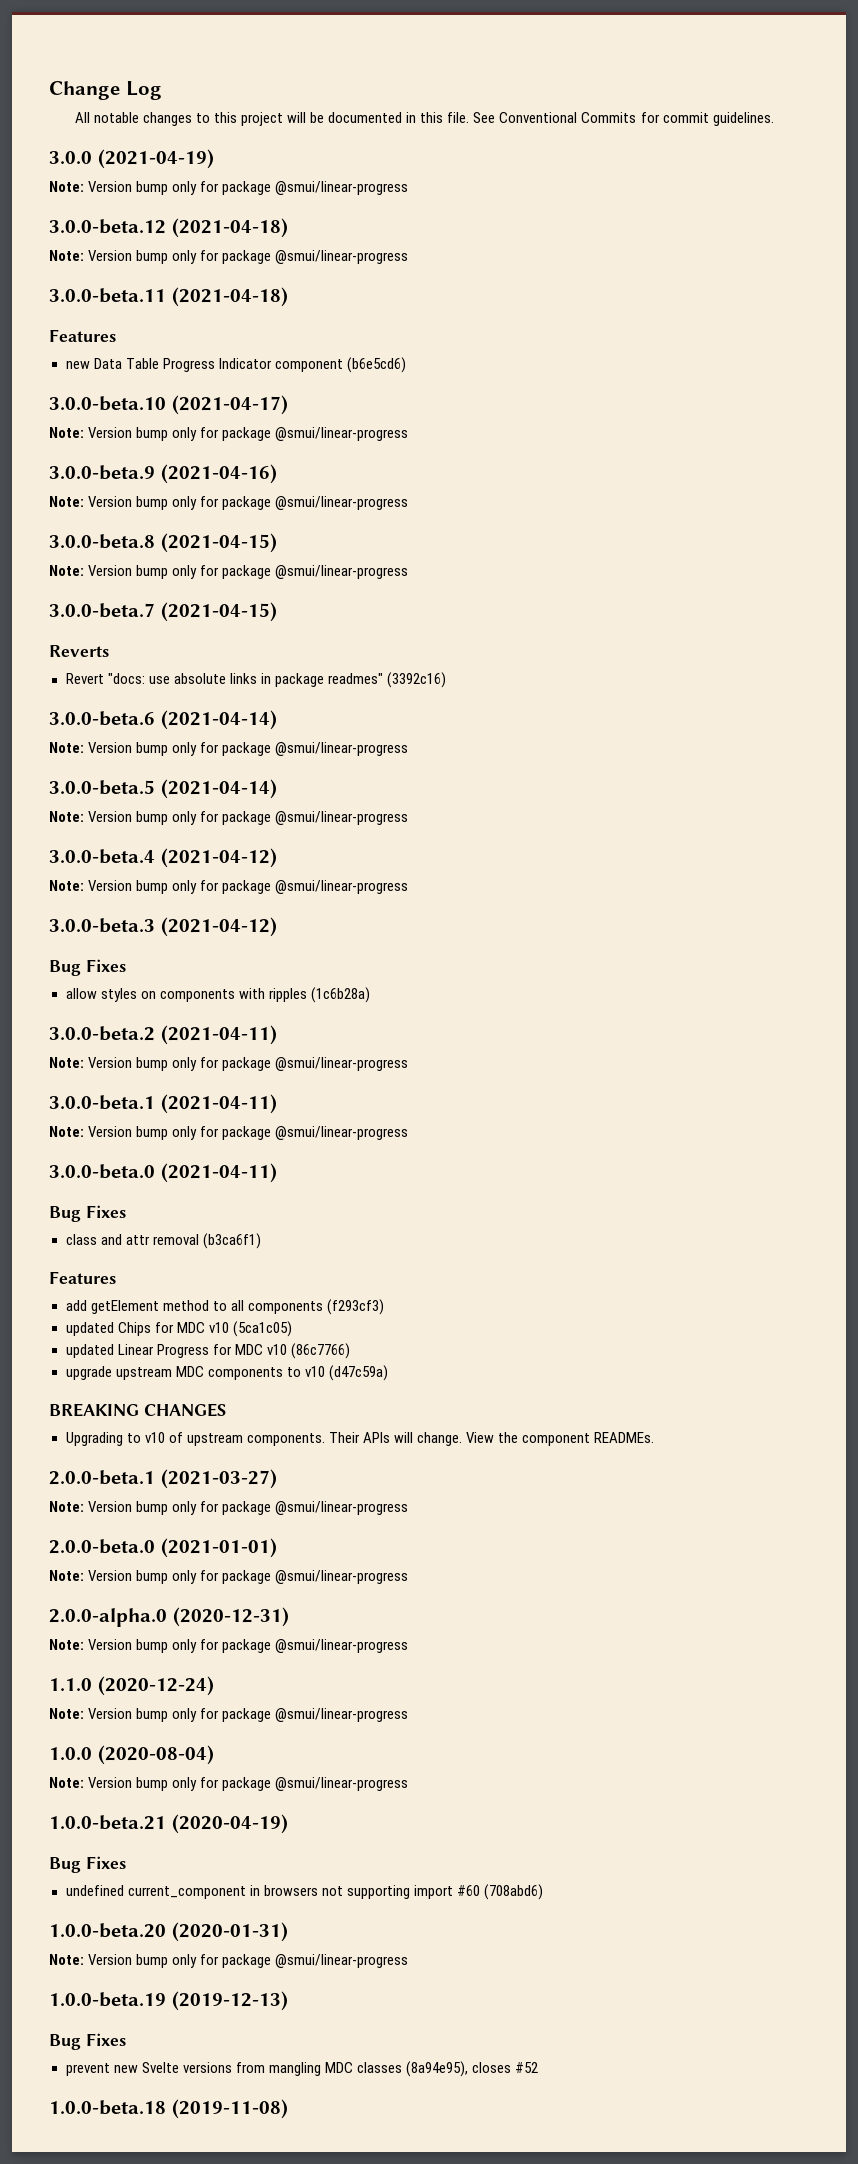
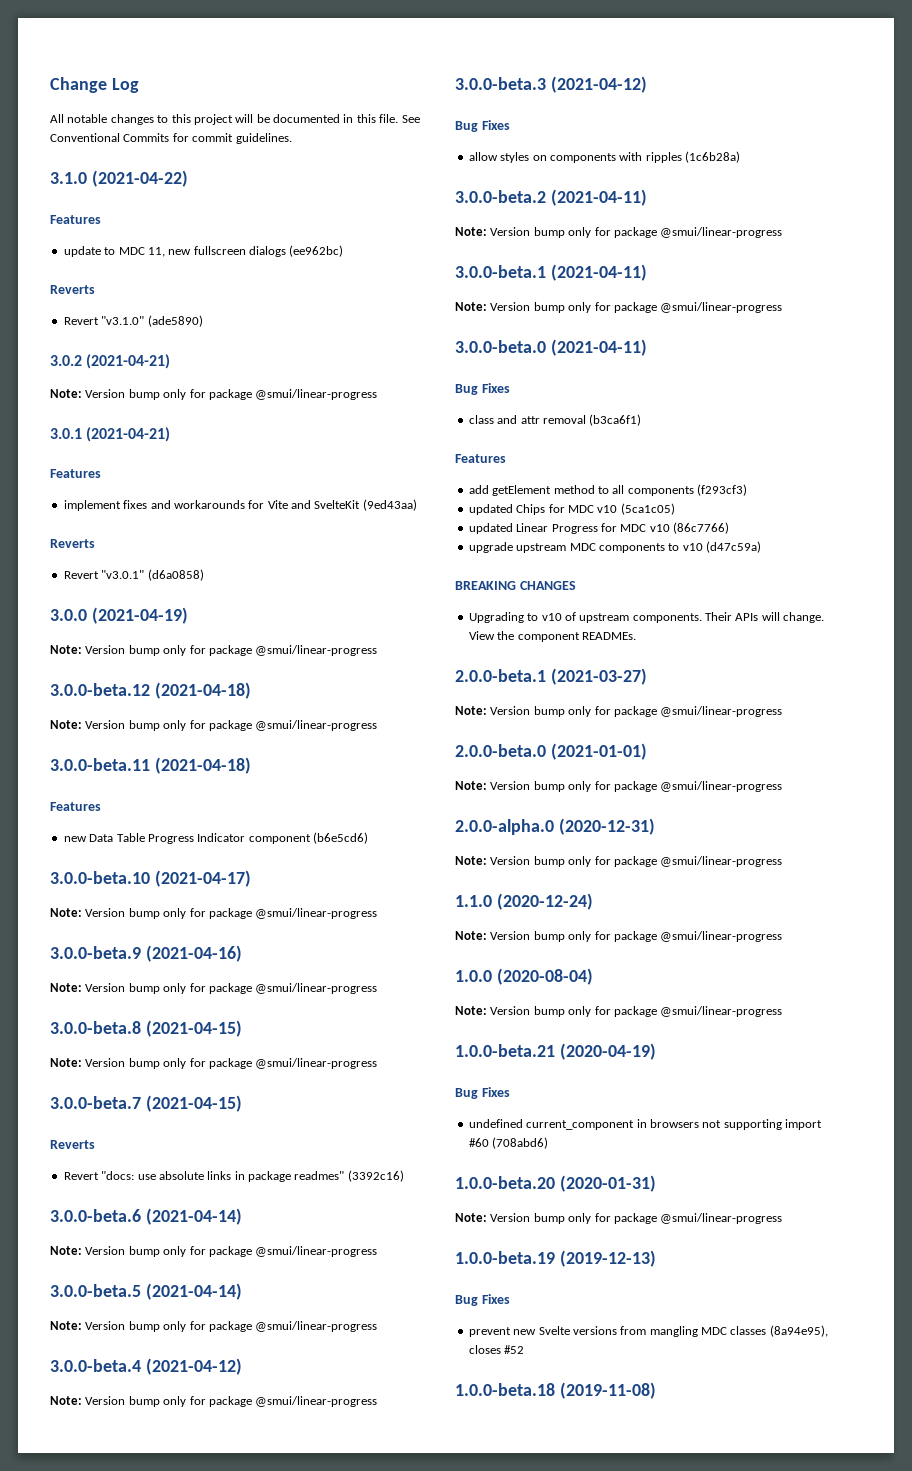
+ 3.1.0 (2021-04-22)
+ Features
+ update to MDC 11, new fullscreen dialogs (ee962bc)
+ Reverts
+ Revert "v3.1.0" (ade5890)
+ 3.0.2 (2021-04-21)
+ Note: Version bump only for package @smui/linear-progress
+ 3.0.1 (2021-04-21)
+ Features
+ implement fixes and workarounds for Vite and SvelteKit (9ed43aa)
+ Reverts
+ Revert "v3.0.1" (d6a0858)

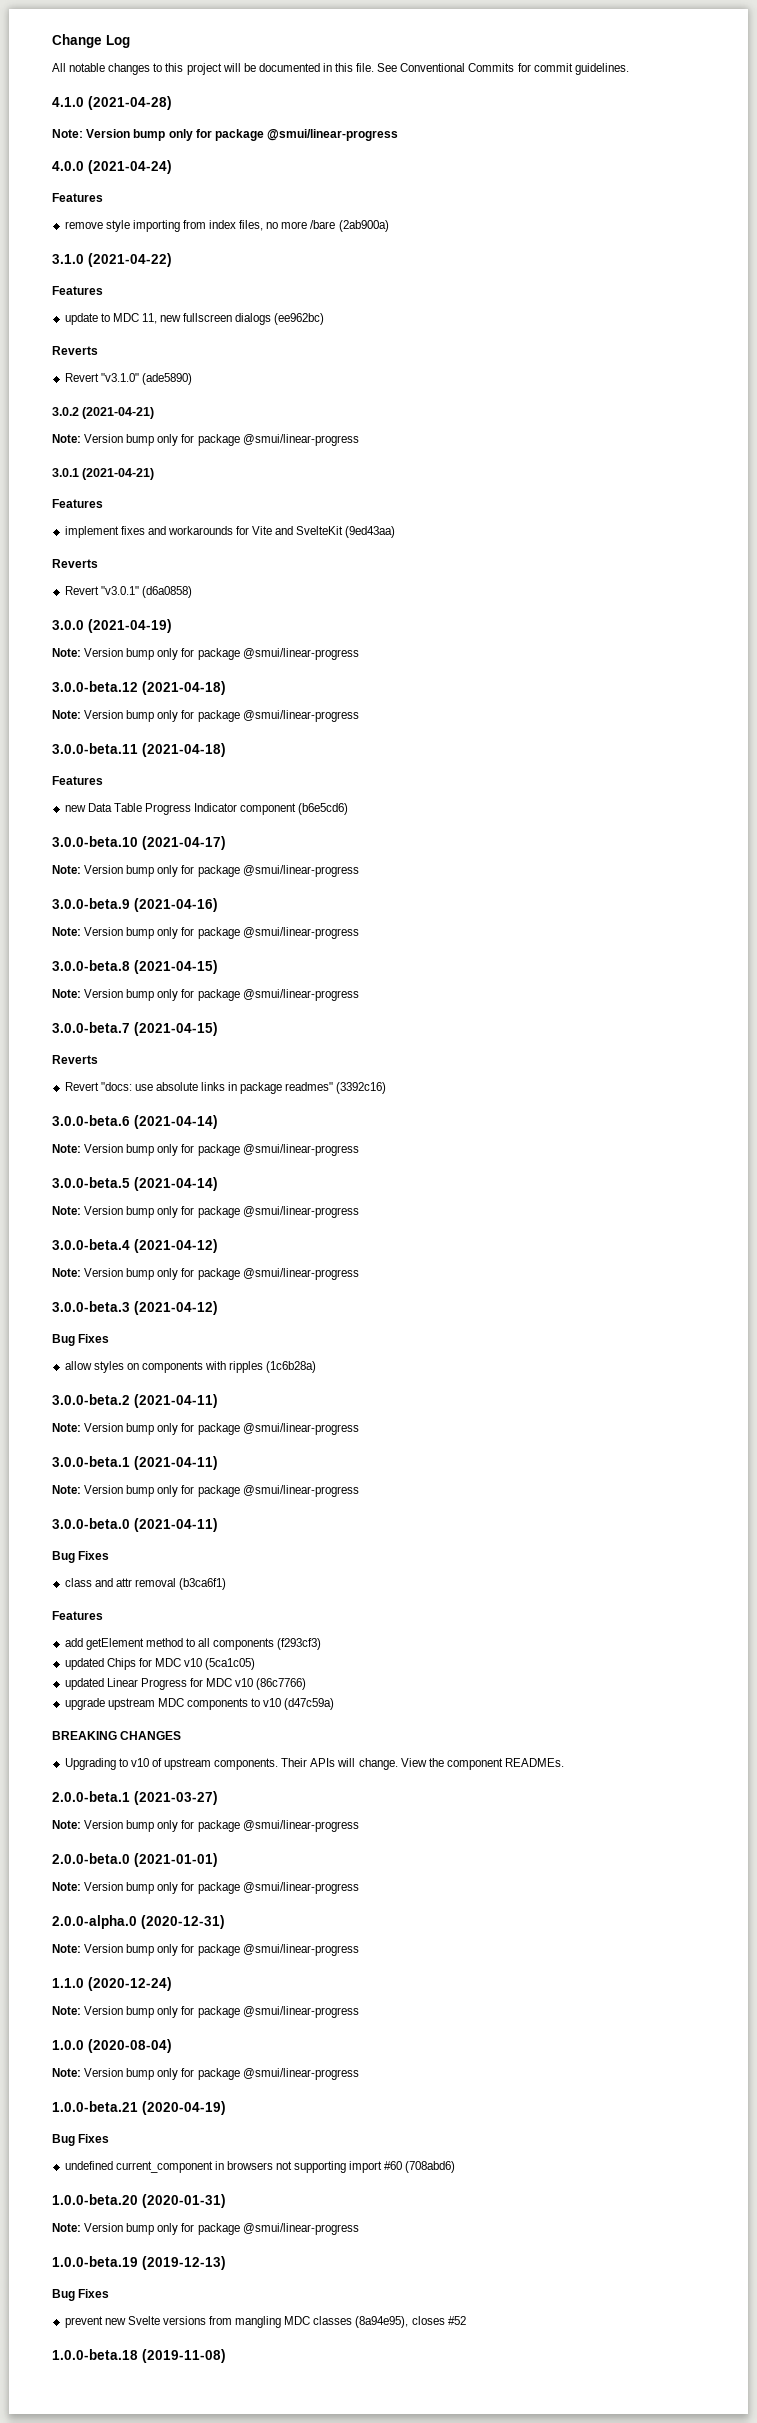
+ 4.1.0 (2021-04-28)
+ Note: Version bump only for package @smui/linear-progress
+ 4.0.0 (2021-04-24)
+ Features
+ remove style importing from index files, no more /bare (2ab900a)

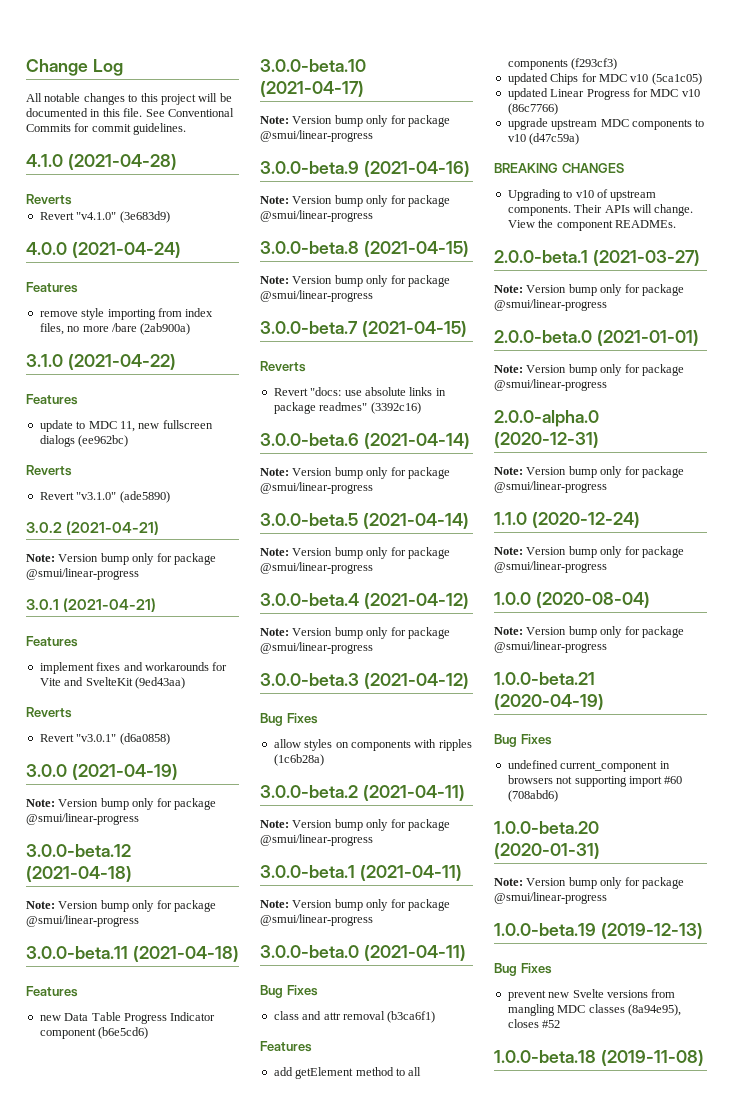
  4.1.0 (2021-04-28)
- Note: Version bump only for package @smui/linear-progress
+ Reverts
+ Revert "v4.1.0" (3e683d9)

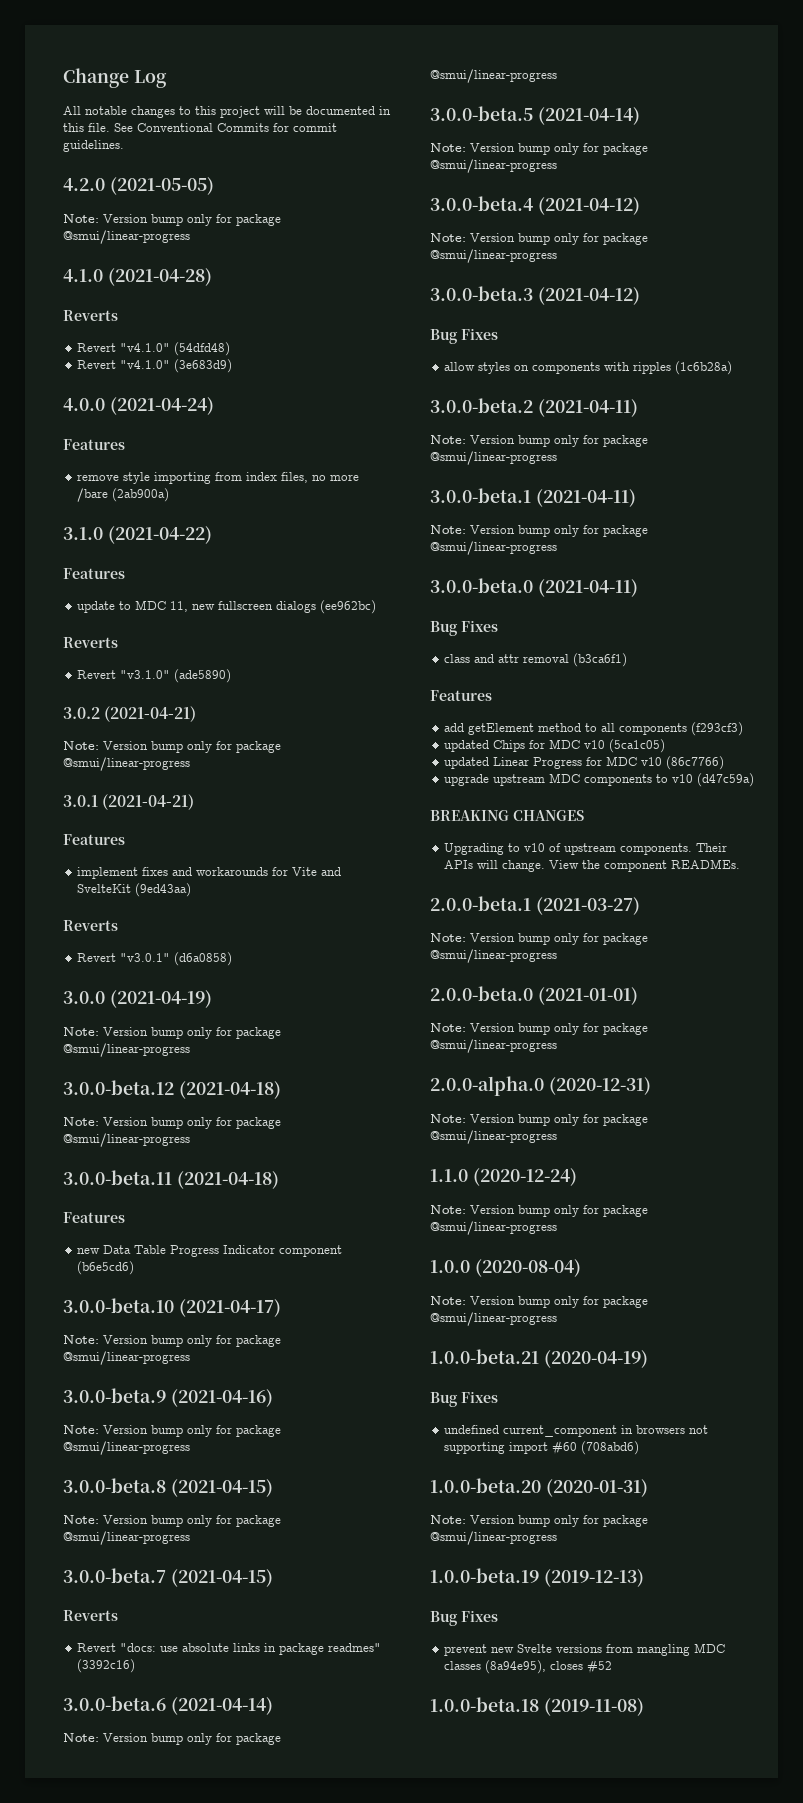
+ 4.2.0 (2021-05-05)
+ Note: Version bump only for package @smui/linear-progress
+ Revert "v4.1.0" (54dfd48)

